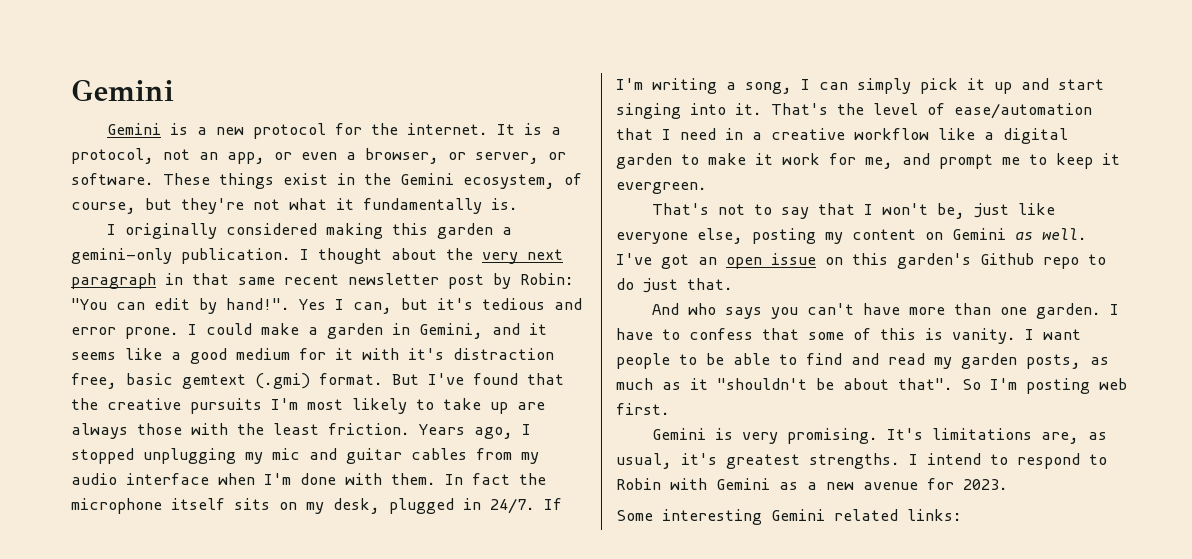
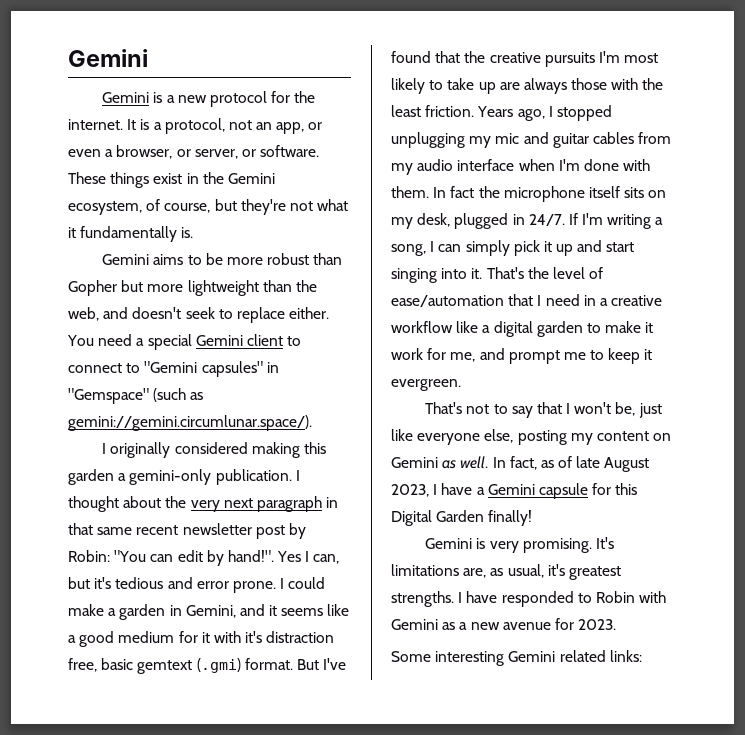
+ Gemini aims to be more robust than Gopher but more lightweight than the web, and doesn't seek to replace either. You need a special Gemini client to connect to "Gemini capsules" in "Gemspace" (such as gemini://gemini.circumlunar.space/).
- I've got an open issue on this garden's Github repo to do just that.
- And who says you can't have more than one garden. I have to confess that some of this is vanity. I want people to be able to find and read my garden posts, as much as it "shouldn't be about that". So I'm posting web first.
+ In fact, as of late August 2023, I have a Gemini capsule for this Digital Garden finally!
- I intend to respond to Robin with Gemini as a new avenue for 2023.
+ I have responded to Robin with Gemini as a new avenue for 2023.

